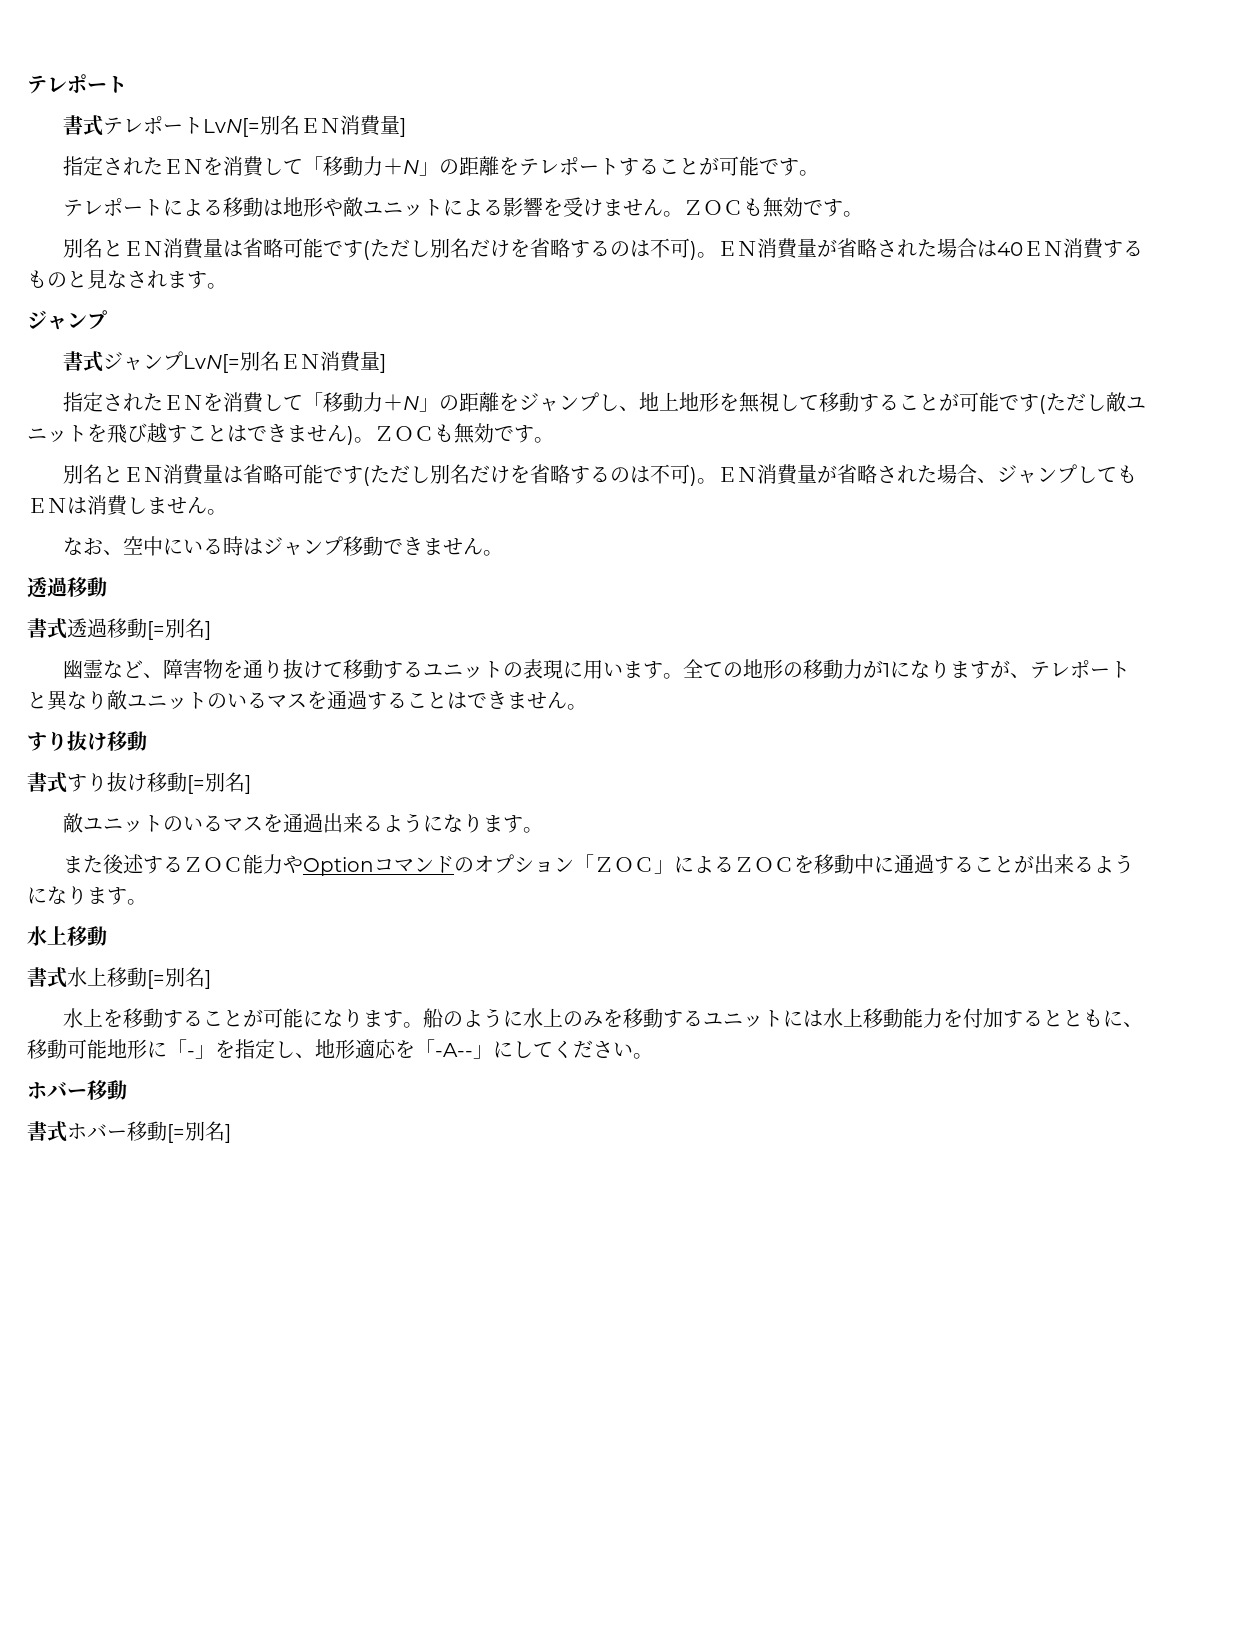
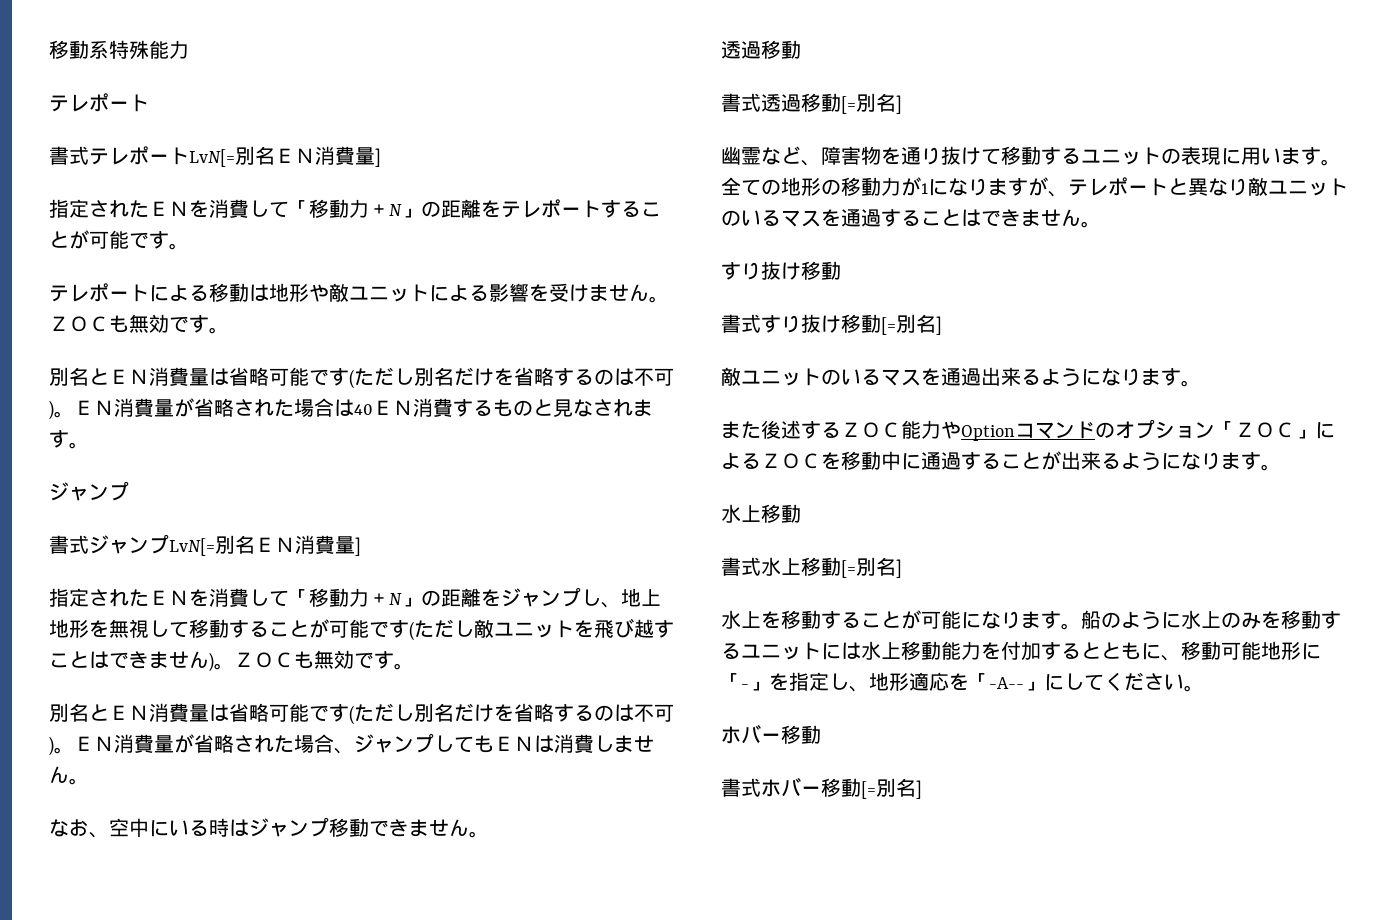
+ 移動系特殊能力

